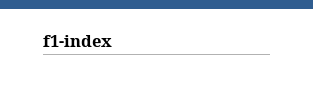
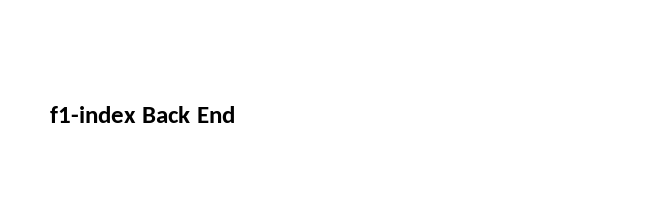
- f1-index
+ f1-index Back End

